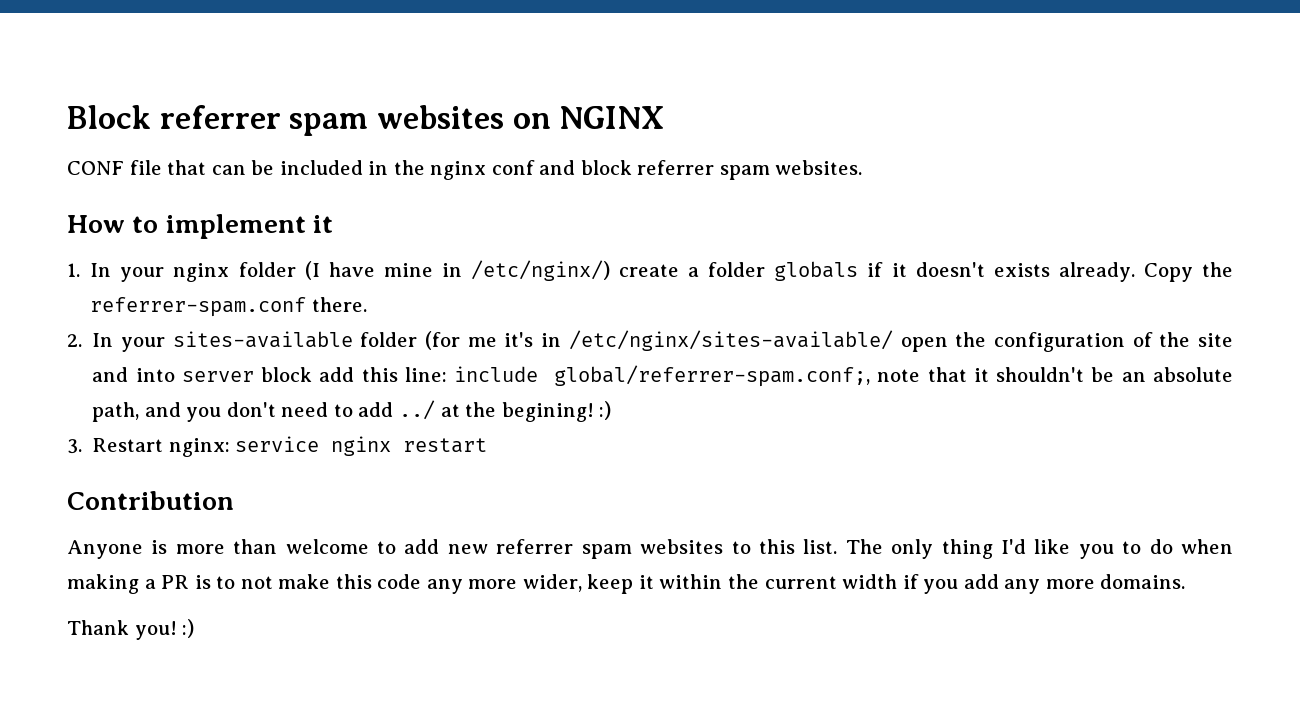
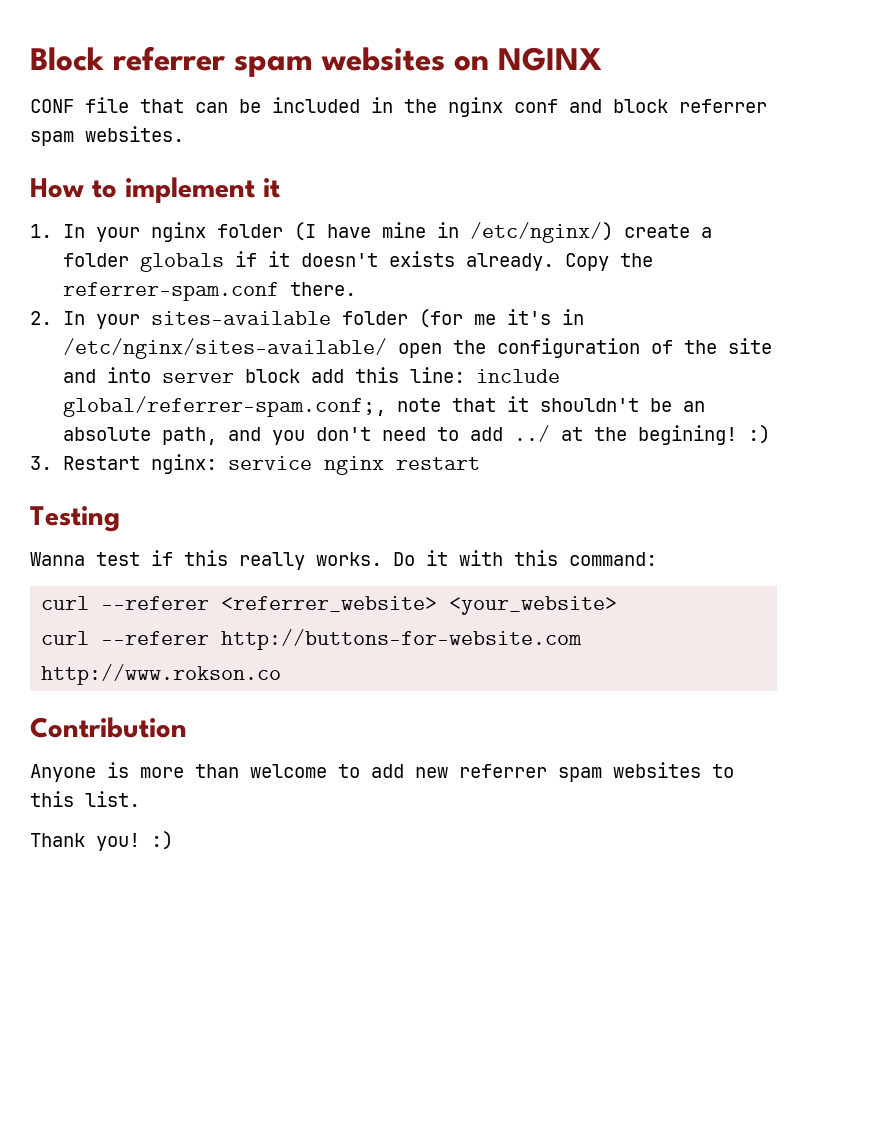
+ Testing
+ Wanna test if this really works. Do it with this command:
+ curl --referer <referrer_website> <your_website>
+ curl --referer http://buttons-for-website.com http://www.rokson.co
- The only thing I'd like you to do when making a PR is to not make this code any more wider, keep it within the current width if you add any more domains.

